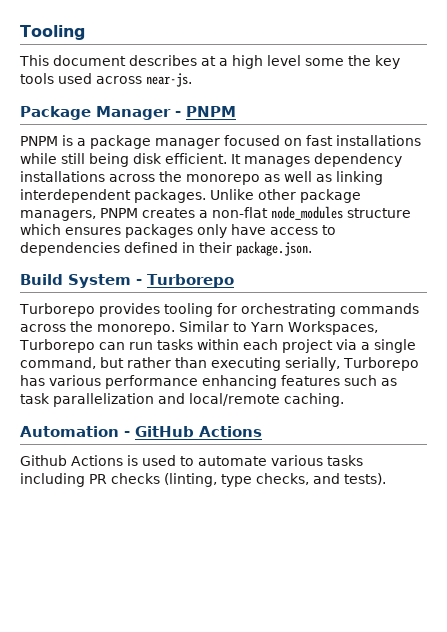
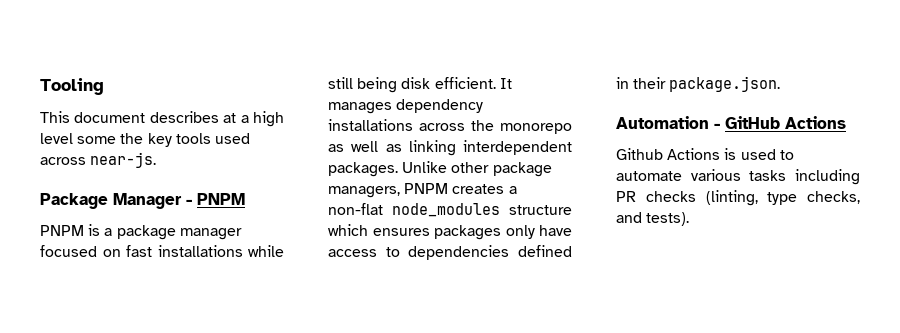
- Build System - Turborepo
- Turborepo provides tooling for orchestrating commands across the monorepo. Similar to Yarn Workspaces, Turborepo can run tasks within each project via a single command, but rather than executing serially, Turborepo has various performance enhancing features such as task parallelization and local/remote caching.

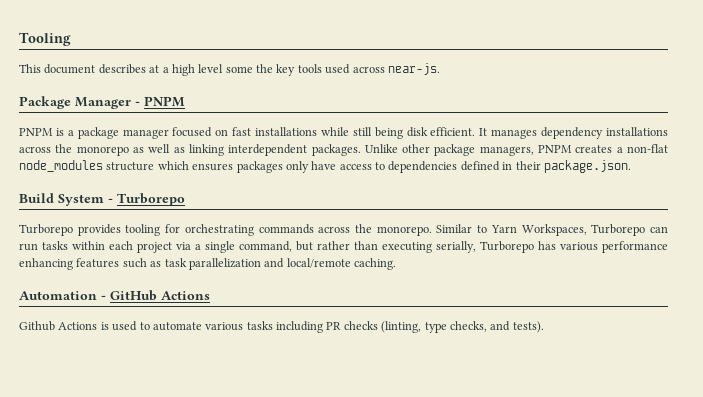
+ Build System - Turborepo
+ Turborepo provides tooling for orchestrating commands across the monorepo. Similar to Yarn Workspaces, Turborepo can run tasks within each project via a single command, but rather than executing serially, Turborepo has various performance enhancing features such as task parallelization and local/remote caching.

